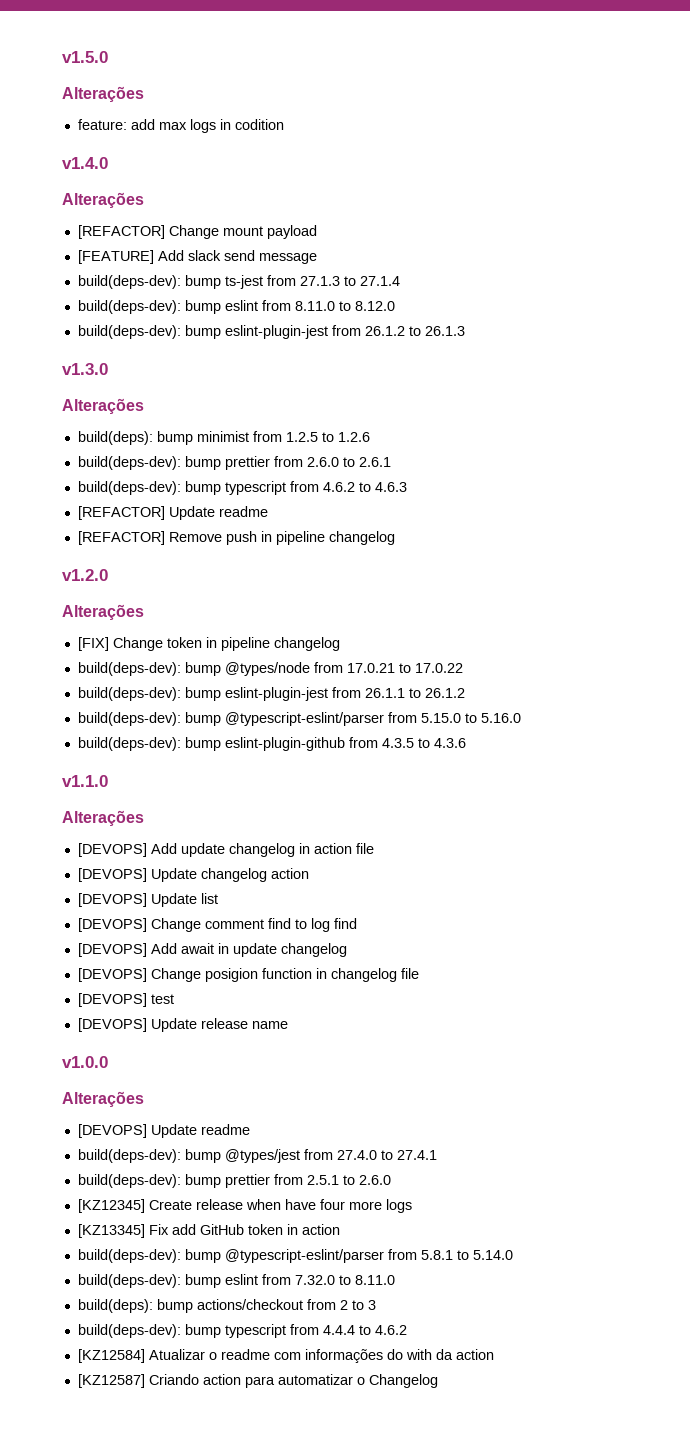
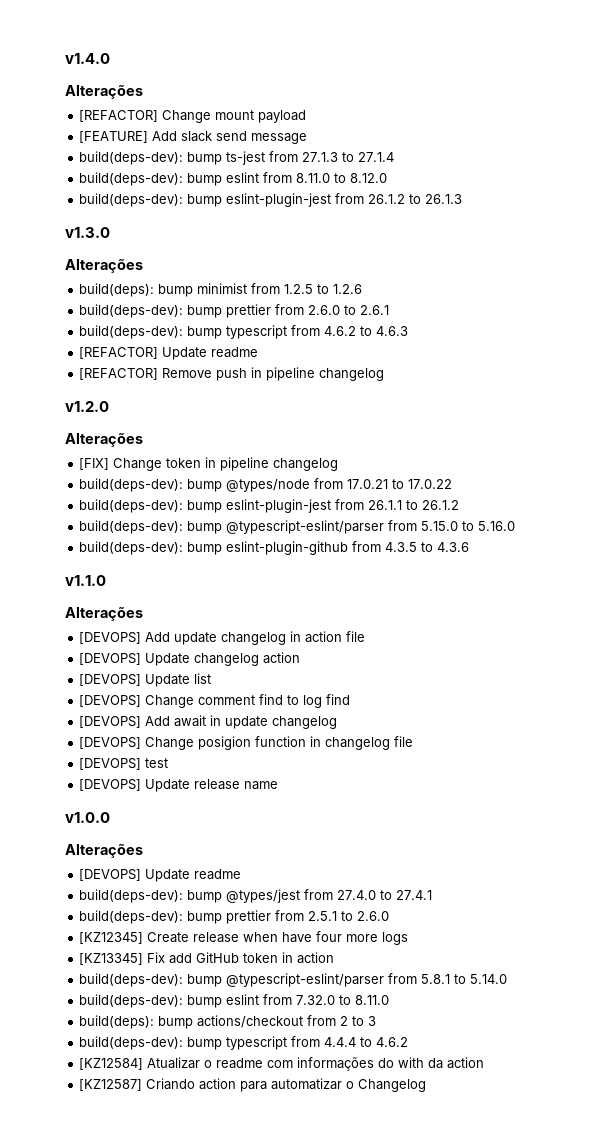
- v1.5.0
- Alterações
- feature: add max logs in codition

